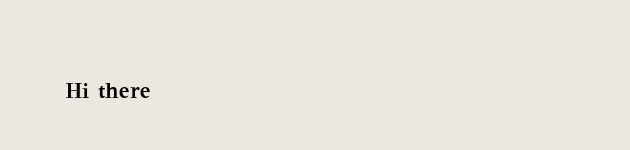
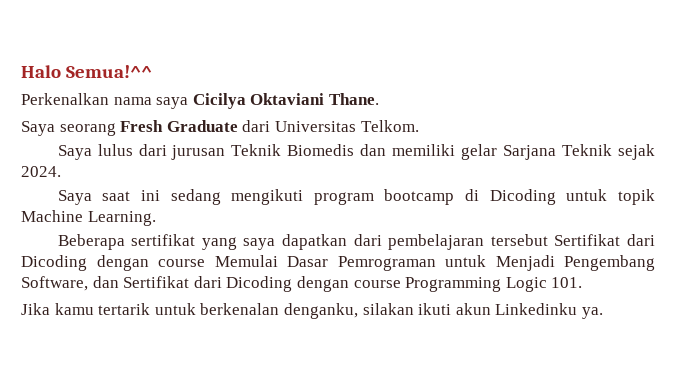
- Hi there
+ Halo Semua!^^
+ Perkenalkan nama saya Cicilya Oktaviani Thane.
+ Saya seorang Fresh Graduate dari Universitas Telkom.
+ Saya lulus dari jurusan Teknik Biomedis dan memiliki gelar Sarjana Teknik sejak 2024.
+ Saya saat ini sedang mengikuti program bootcamp di Dicoding untuk topik Machine Learning.
+ Beberapa sertifikat yang saya dapatkan dari pembelajaran tersebut Sertifikat dari Dicoding dengan course Memulai Dasar Pemrograman untuk Menjadi Pengembang Software, dan Sertifikat dari Dicoding dengan course Programming Logic 101.
+ Jika kamu tertarik untuk berkenalan denganku, silakan ikuti akun Linkedinku ya.

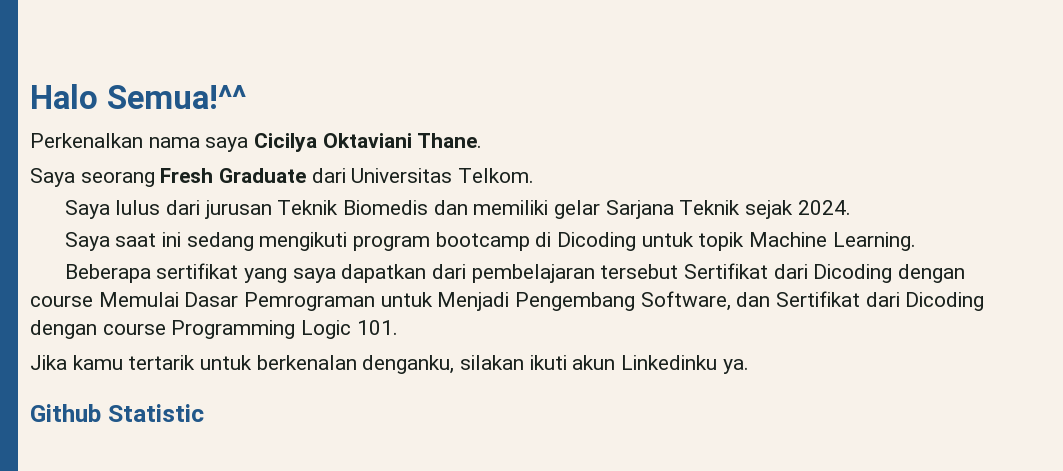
+ Github Statistic

